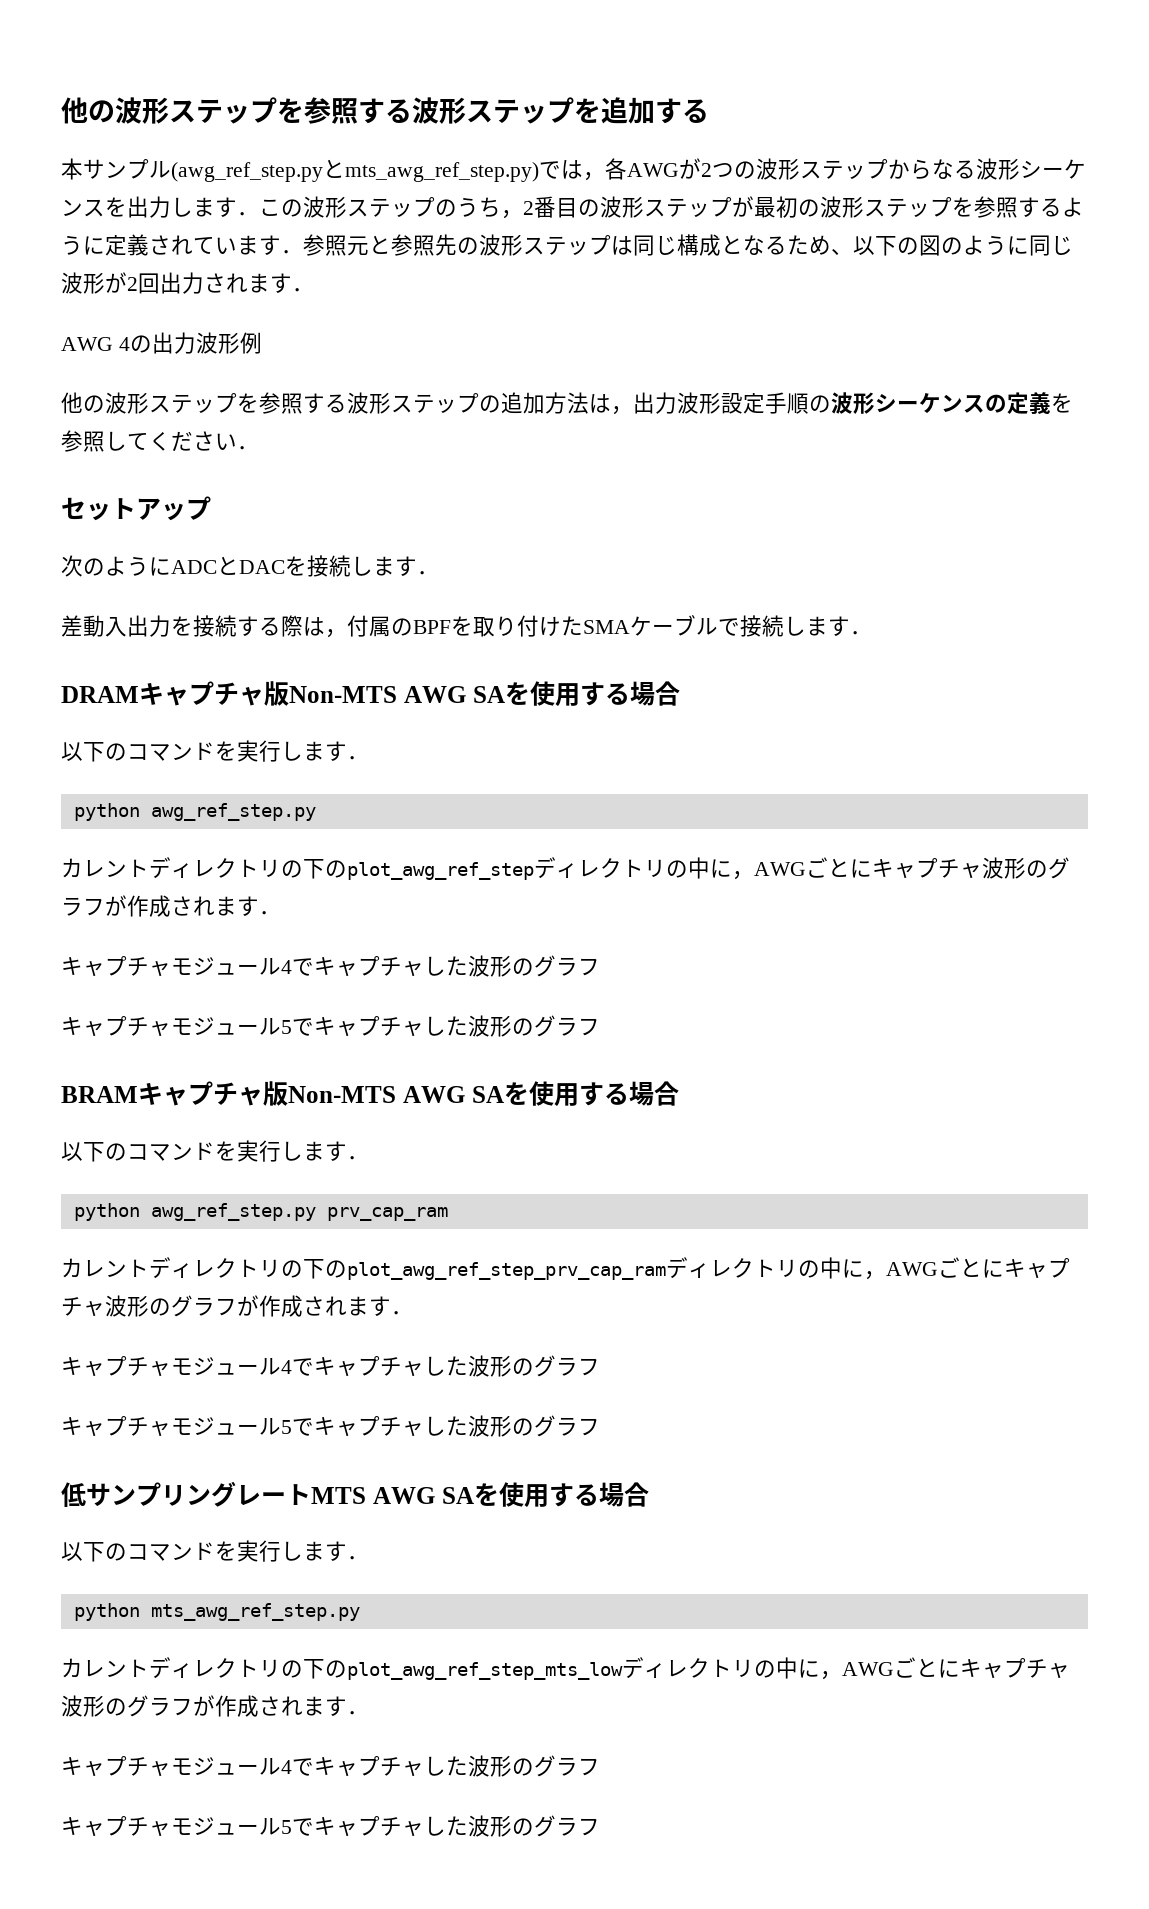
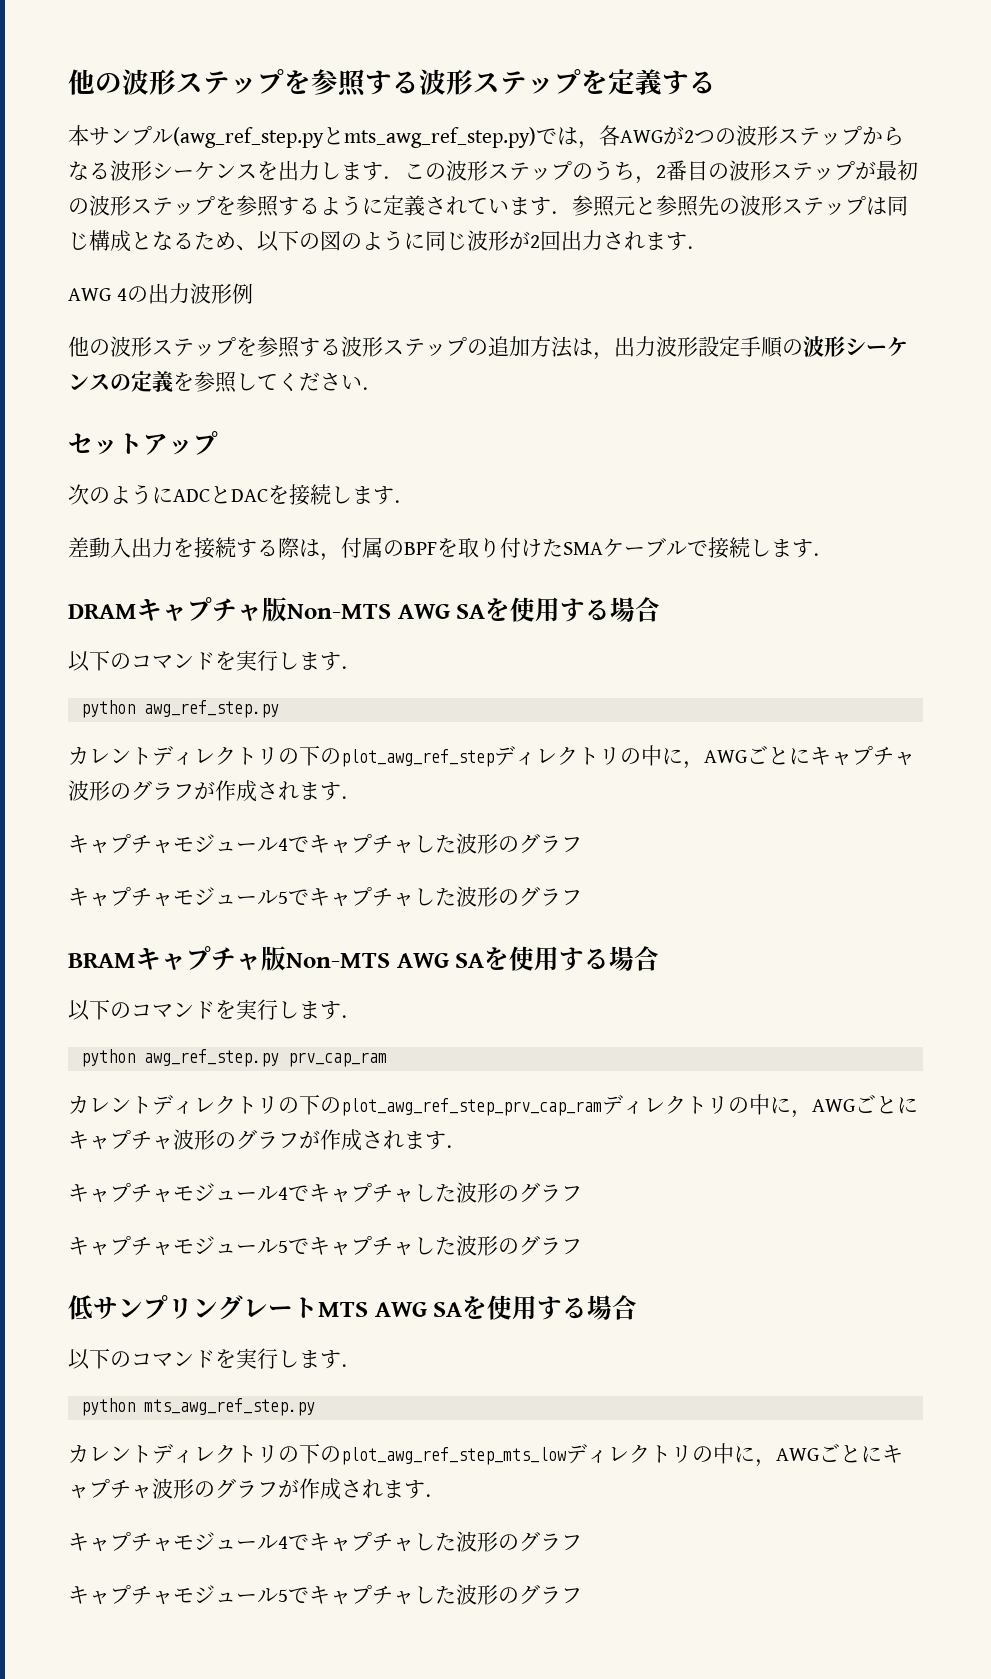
- 他の波形ステップを参照する波形ステップを追加する
+ 他の波形ステップを参照する波形ステップを定義する

